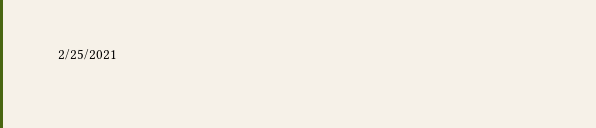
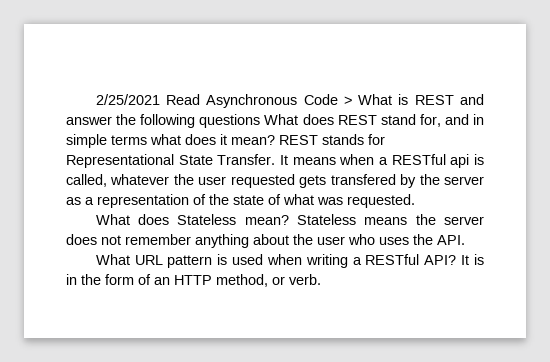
- 2/25/2021
+ 2/25/2021 Read Asynchronous Code > What is REST and answer the following questions What does REST stand for, and in simple terms what does it mean? REST stands for Representational State Transfer. It means when a RESTful api is called, whatever the user requested gets transfered by the server as a representation of the state of what was requested.
+ What does Stateless mean? Stateless means the server does not remember anything about the user who uses the API.
+ What URL pattern is used when writing a RESTful API? It is in the form of an HTTP method, or verb.

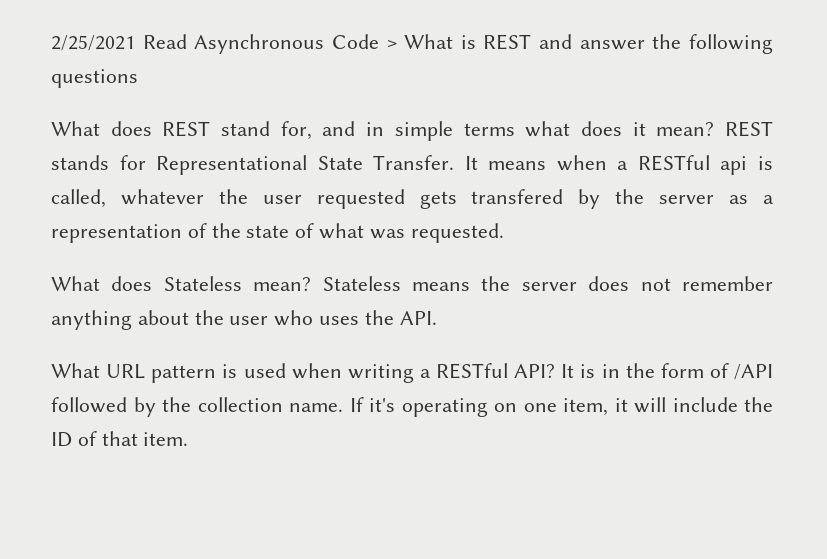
- 2/25/2021 Read Asynchronous Code > What is REST and answer the following questions What does REST stand for, and in simple terms what does it mean?
+ 2/25/2021 Read Asynchronous Code > What is REST and answer the following questions
+ What does REST stand for, and in simple terms what does it mean?
- It is in the form of an HTTP method, or verb.
+ It is in the form of /API followed by the collection name. If it's operating on one item, it will include the ID of that item.

